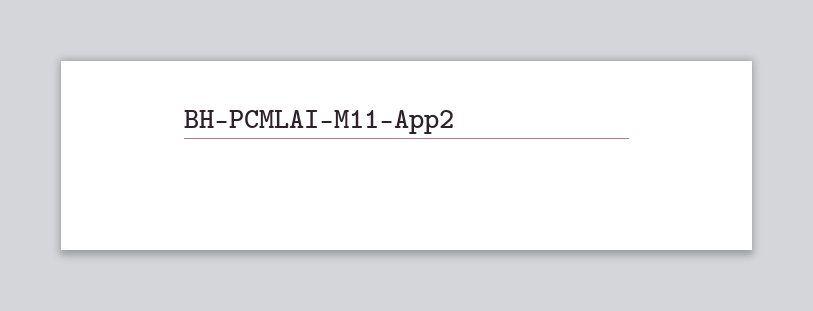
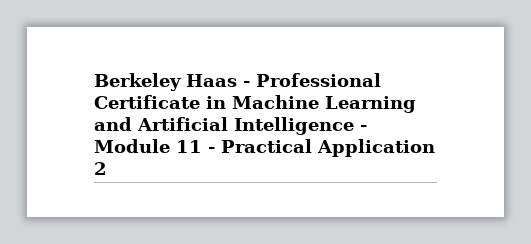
- BH-PCMLAI-M11-App2
+ Berkeley Haas - Professional Certificate in Machine Learning and Artificial Intelligence - Module 11 - Practical Application 2

